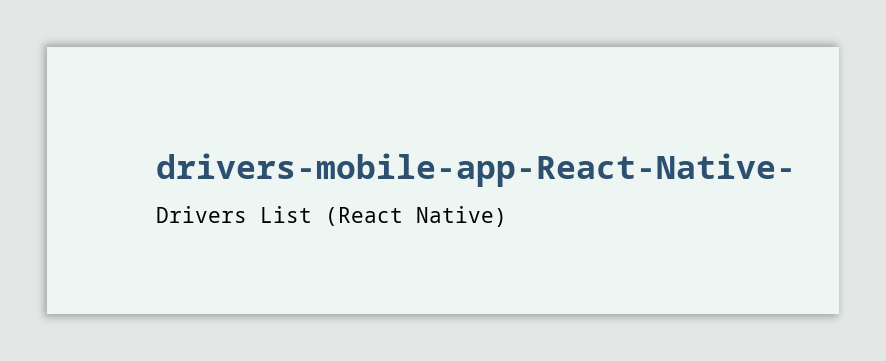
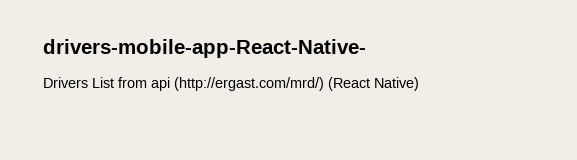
- Drivers List (React Native)
+ Drivers List from api (http://ergast.com/mrd/) (React Native)

